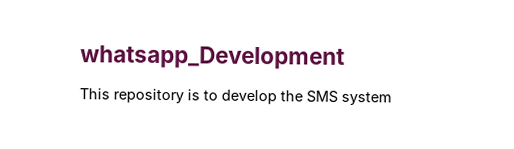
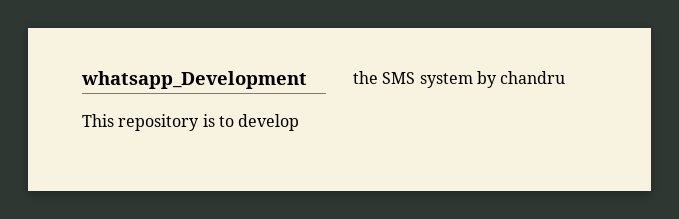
- This repository is to develop the SMS system
+ This repository is to develop the SMS system by chandru

